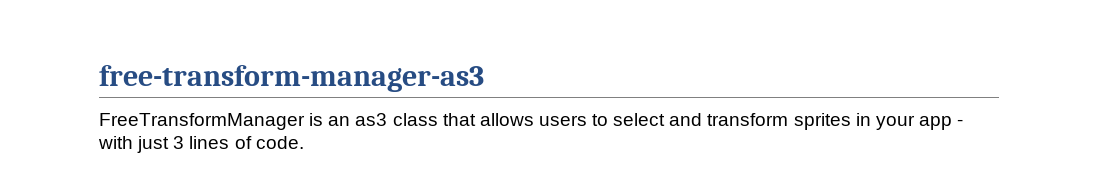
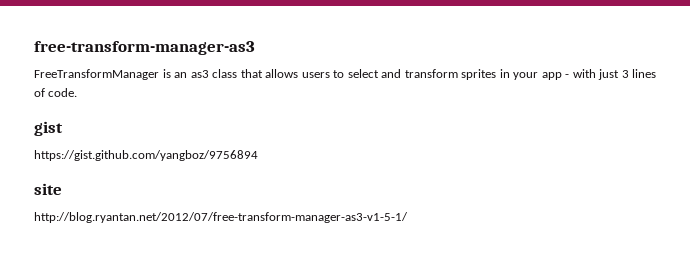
+ gist
+ https://gist.github.com/yangboz/9756894
+ site
+ http://blog.ryantan.net/2012/07/free-transform-manager-as3-v1-5-1/

